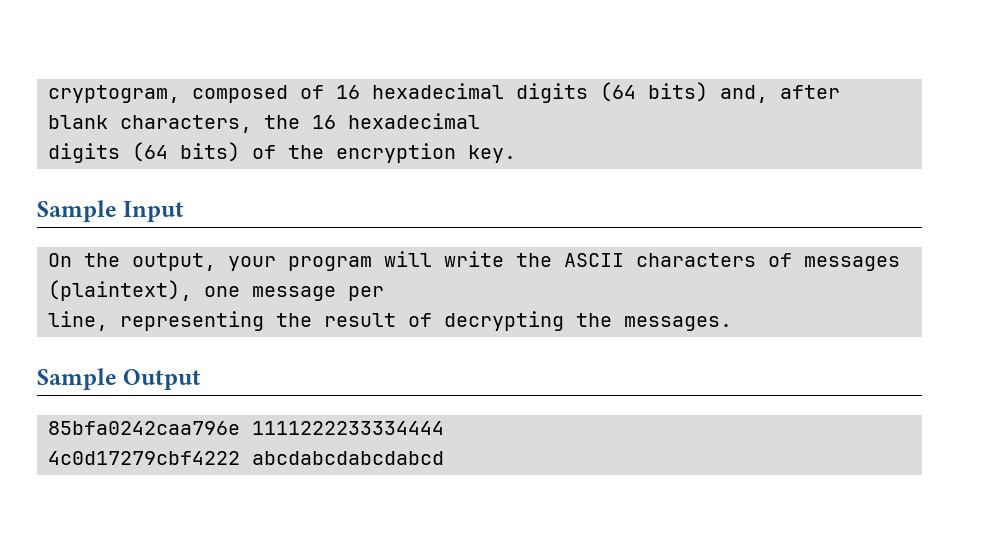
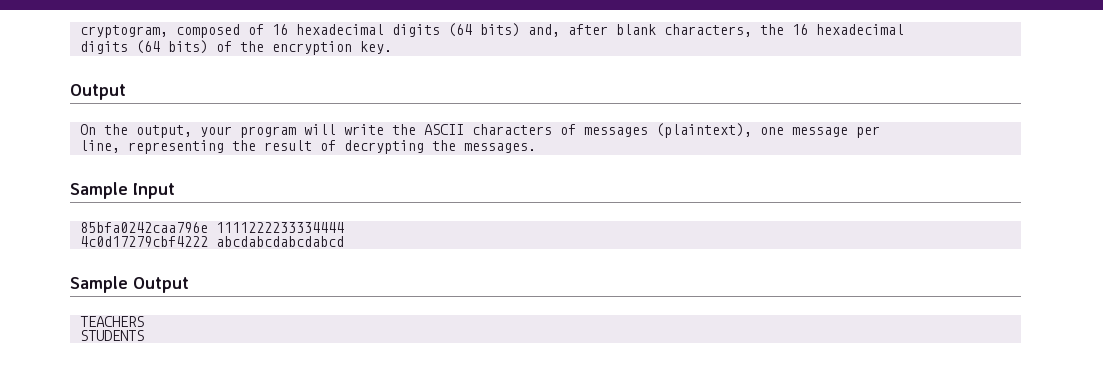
  digits (64 bits) of the encryption key.
- Sample Input
+ Output
- Sample Output
+ Sample Input
+ Sample Output
+ TEACHERS
+ STUDENTS

